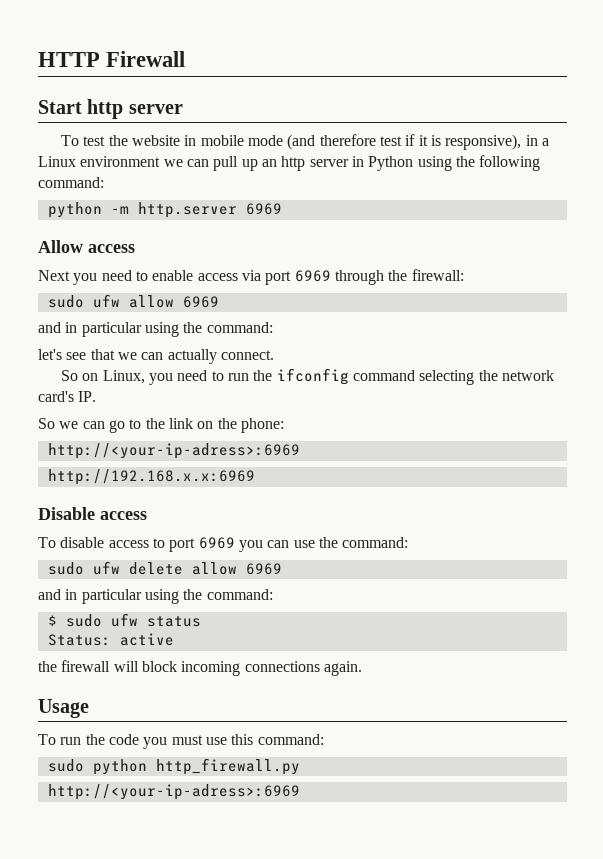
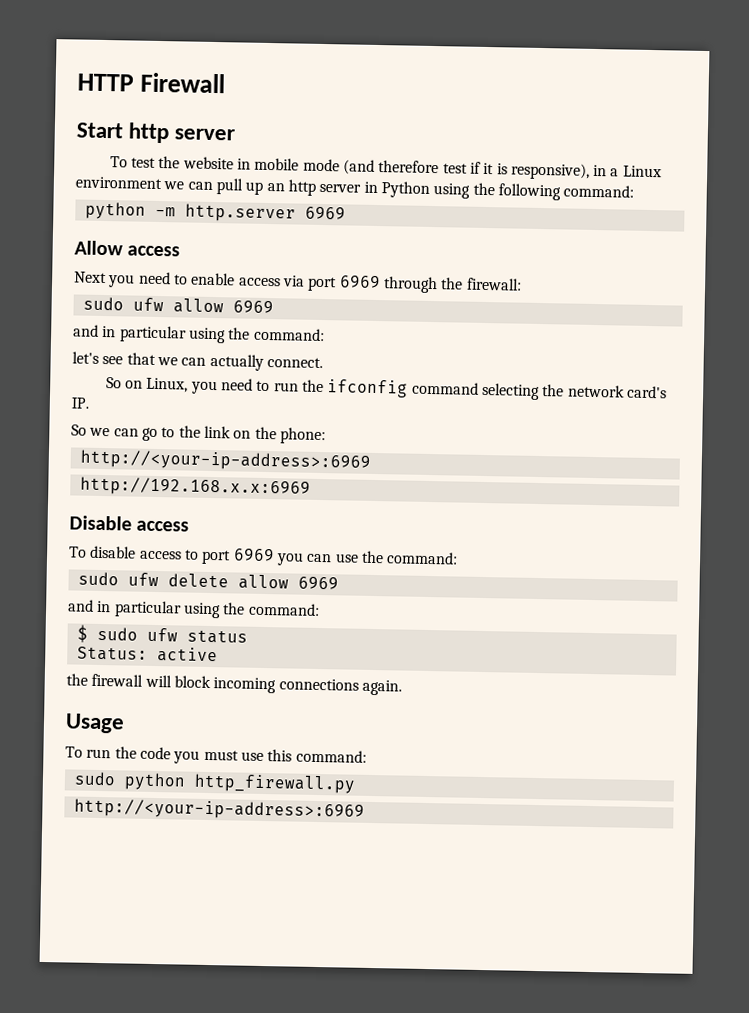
  So we can go to the link on the phone:
- http://<your-ip-adress>:6969
+ http://<your-ip-address>:6969
  sudo python http_firewall.py
- http://<your-ip-adress>:6969
+ http://<your-ip-address>:6969

